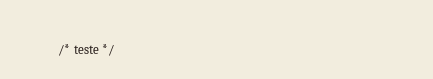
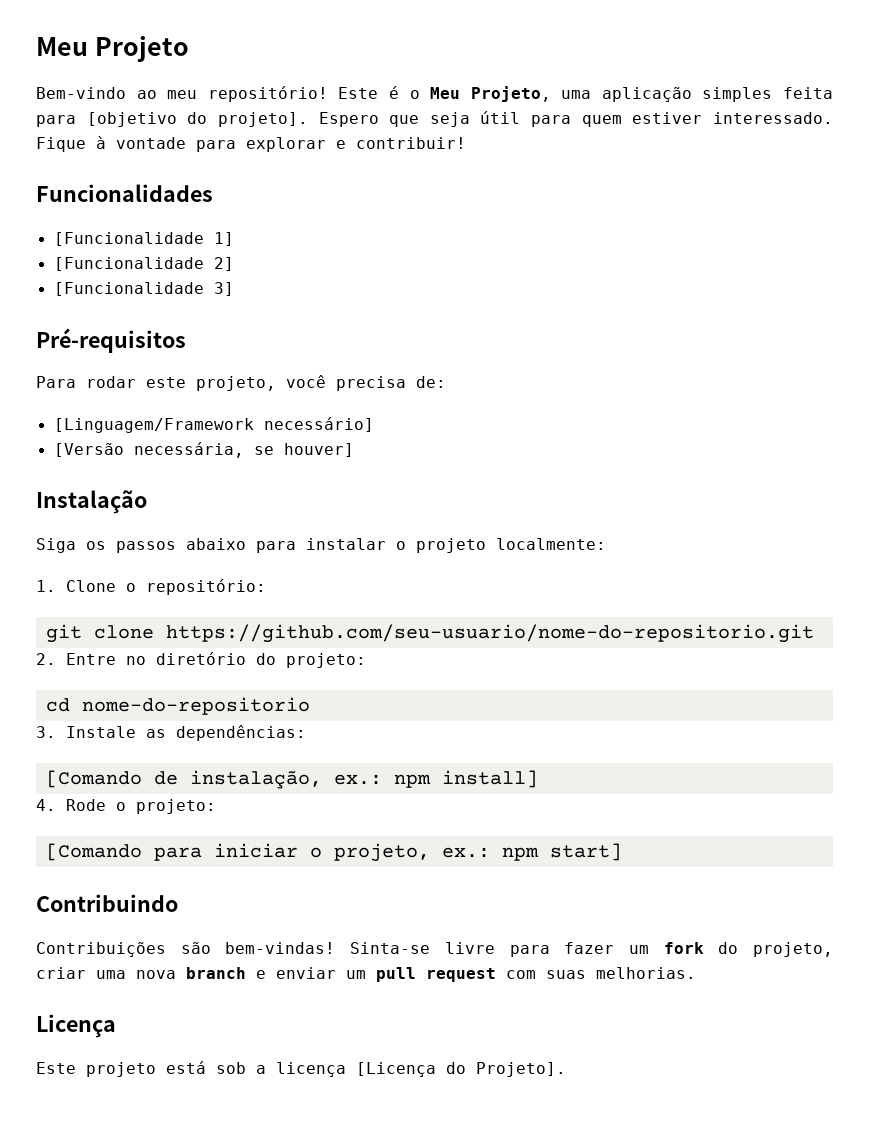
- /* teste */
+ Meu Projeto
+ Bem-vindo ao meu repositório! Este é o Meu Projeto, uma aplicação simples feita para [objetivo do projeto]. Espero que seja útil para quem estiver interessado. Fique à vontade para explorar e contribuir!
+ Funcionalidades
+ [Funcionalidade 1]
+ [Funcionalidade 2]
+ [Funcionalidade 3]
+ Pré-requisitos
+ Para rodar este projeto, você precisa de:
+ [Linguagem/Framework necessário]
+ [Versão necessária, se houver]
+ Instalação
+ Siga os passos abaixo para instalar o projeto localmente:
+ 1. Clone o repositório:
+ git clone https://github.com/seu-usuario/nome-do-repositorio.git
+ 2. Entre no diretório do projeto:
+ cd nome-do-repositorio
+ 3. Instale as dependências:
+ [Comando de instalação, ex.: npm install]
+ 4. Rode o projeto:
+ [Comando para iniciar o projeto, ex.: npm start]
+ Contribuindo
+ Contribuições são bem-vindas! Sinta-se livre para fazer um fork do projeto, criar uma nova branch e enviar um pull request com suas melhorias.
+ Licença
+ Este projeto está sob a licença [Licença do Projeto].

